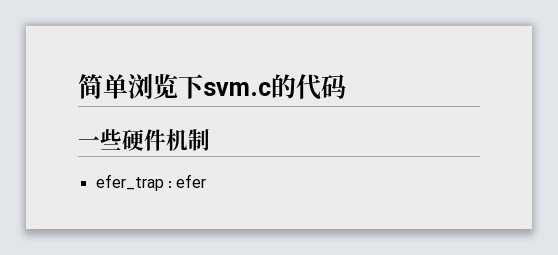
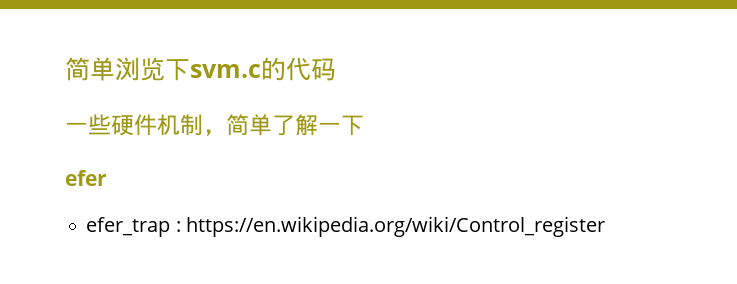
- 一些硬件机制
+ 一些硬件机制，简单了解一下
+ efer
- efer_trap : efer
+ efer_trap : https://en.wikipedia.org/wiki/Control_register

